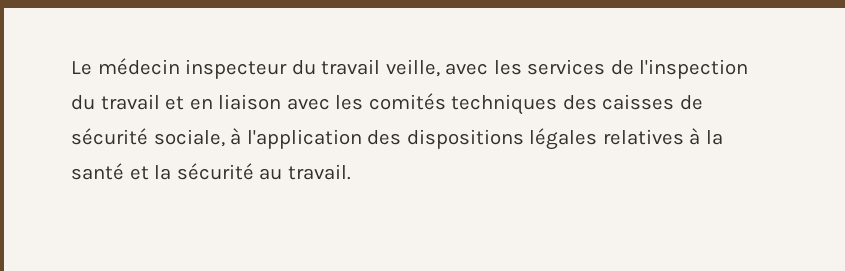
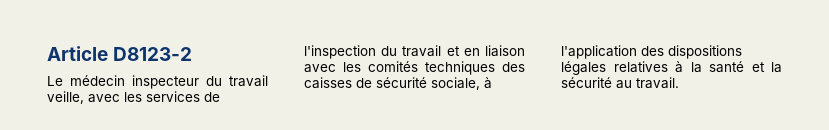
+ Article D8123-2

